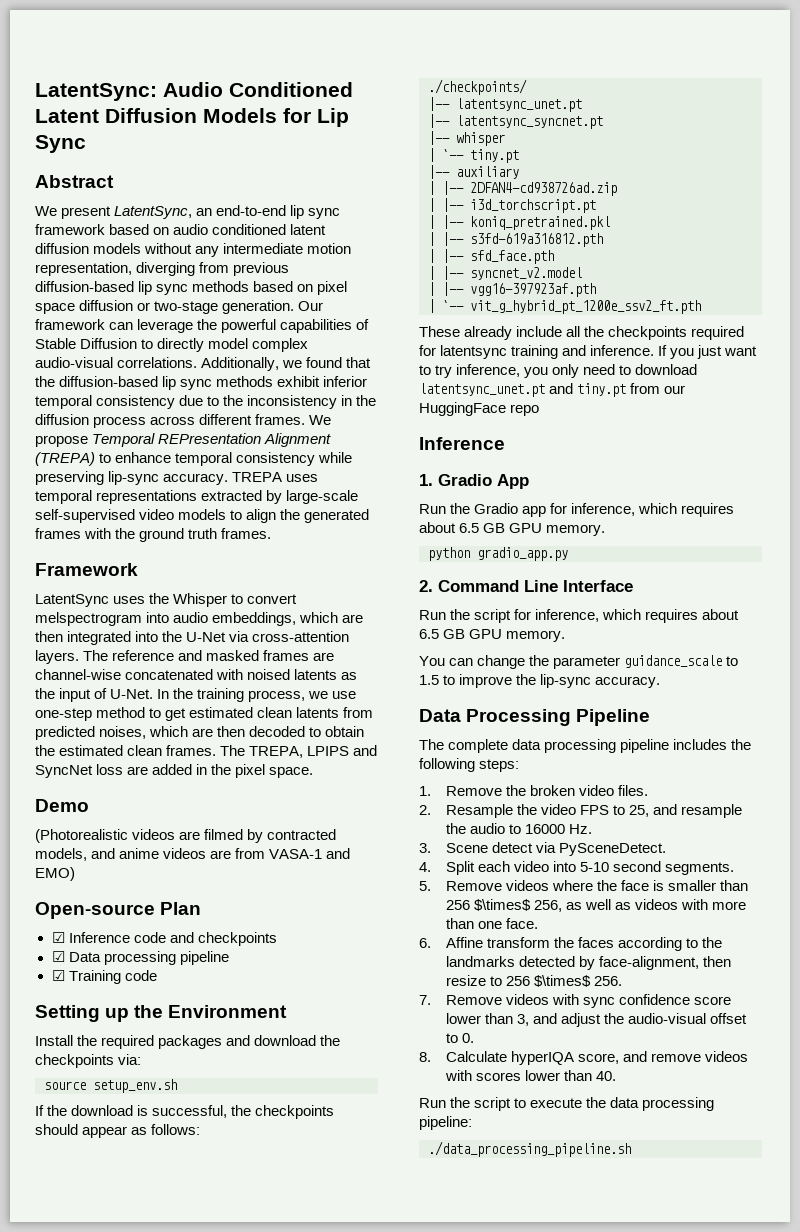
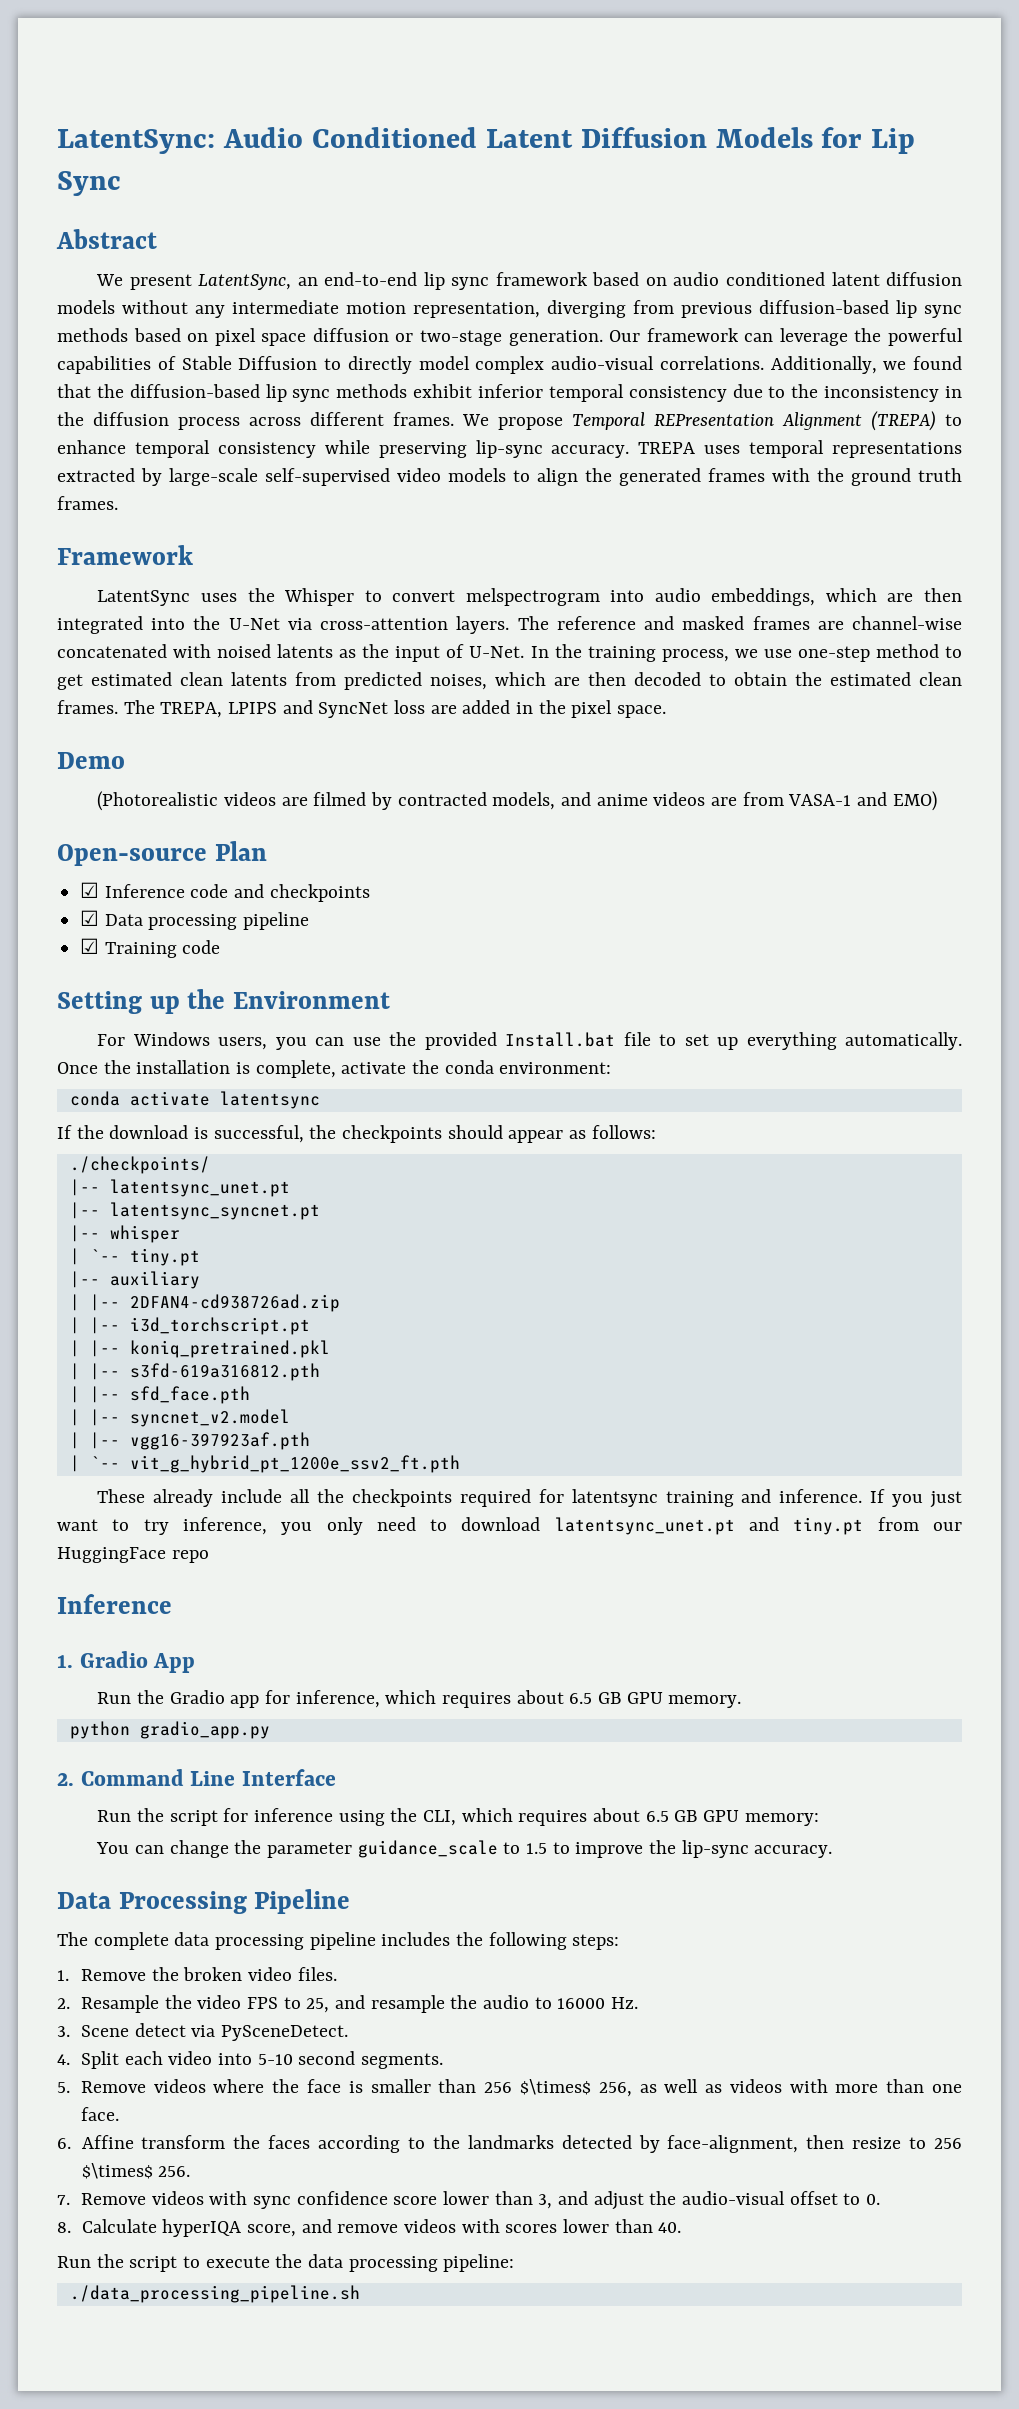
- Install the required packages and download the checkpoints via:
- source setup_env.sh
+ For Windows users, you can use the provided Install.bat file to set up everything automatically. Once the installation is complete, activate the conda environment:
+ conda activate latentsync
- Run the script for inference, which requires about 6.5 GB GPU memory.
+ Run the script for inference using the CLI, which requires about 6.5 GB GPU memory:

